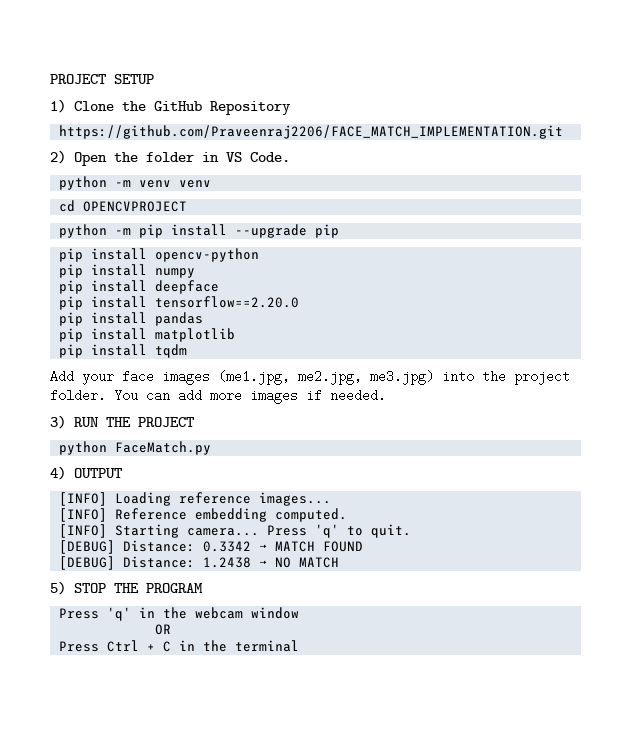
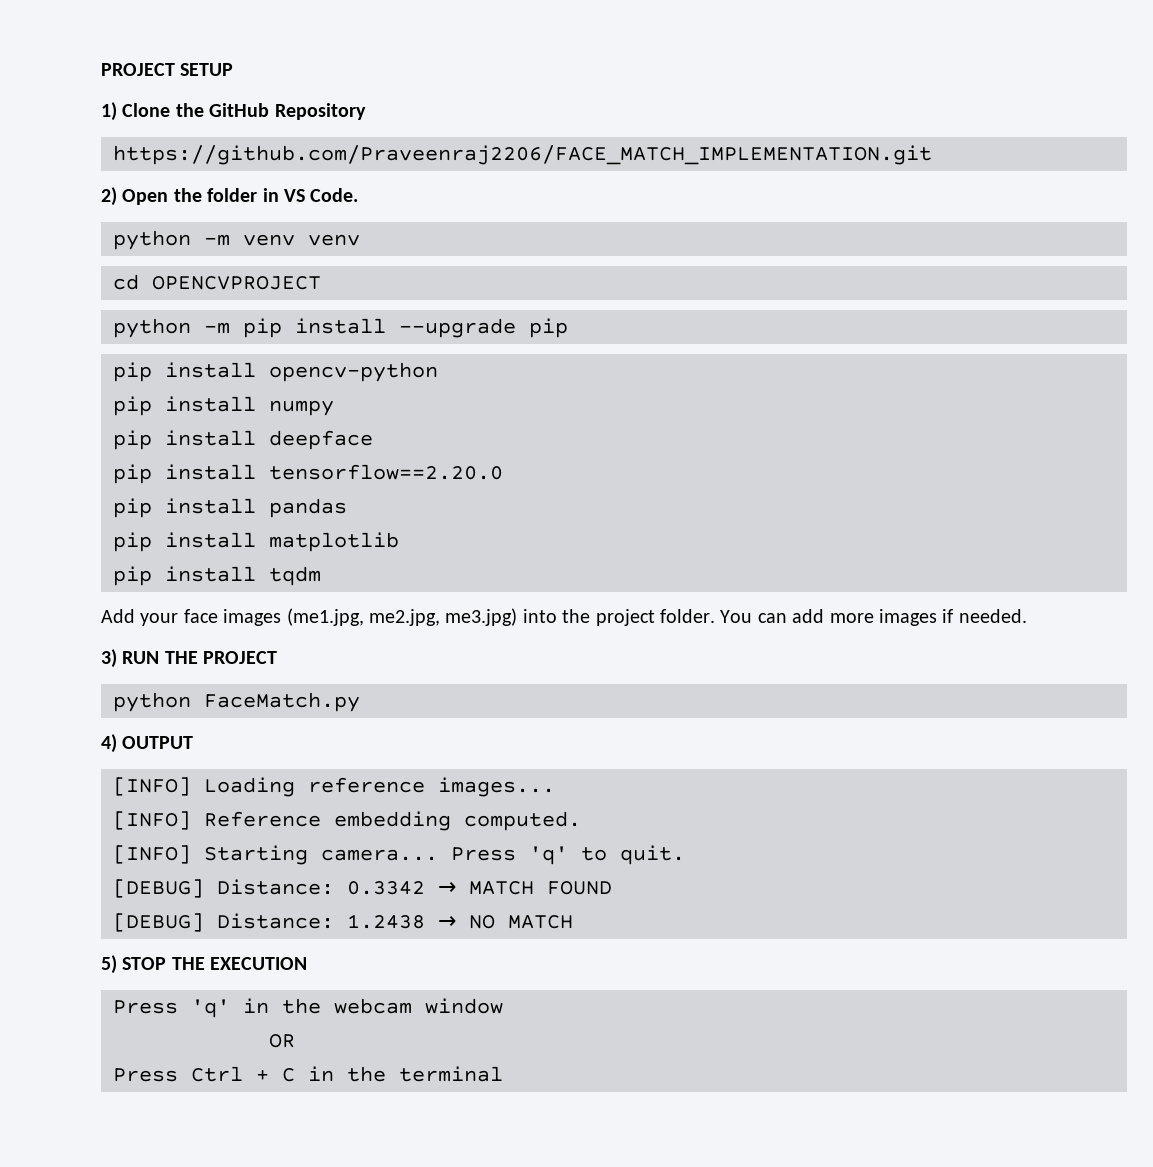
- 5) STOP THE PROGRAM
+ 5) STOP THE EXECUTION

